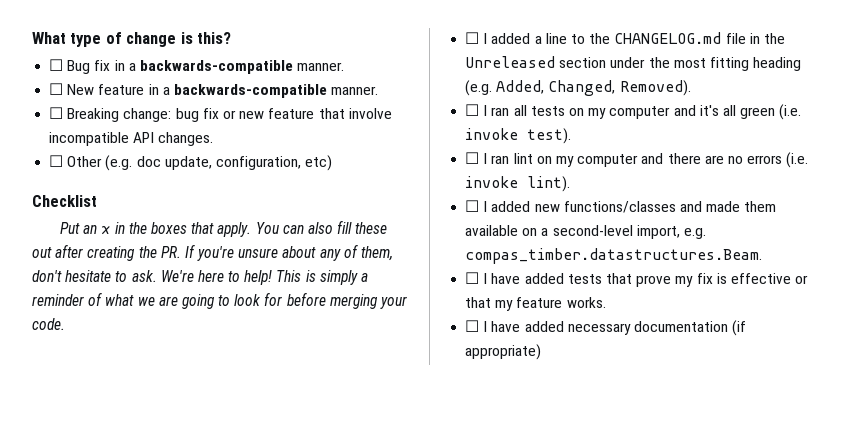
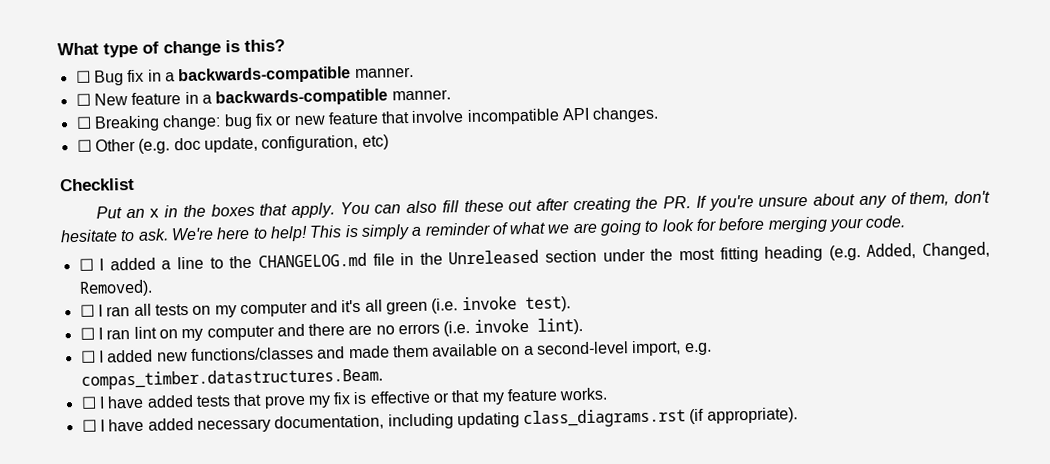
- ☐ I have added necessary documentation (if appropriate)
+ ☐ I have added necessary documentation, including updating class_diagrams.rst (if appropriate).

